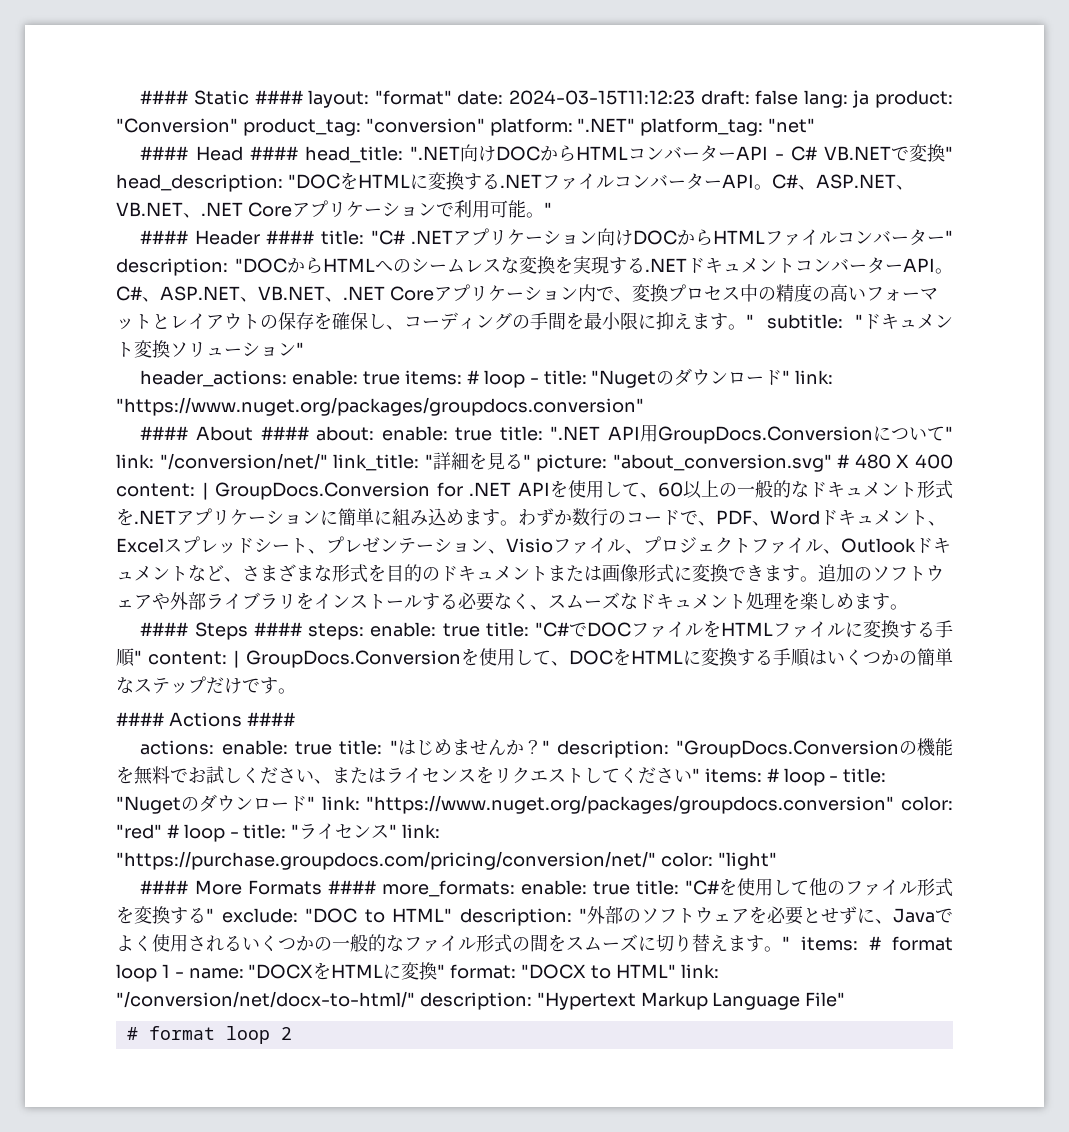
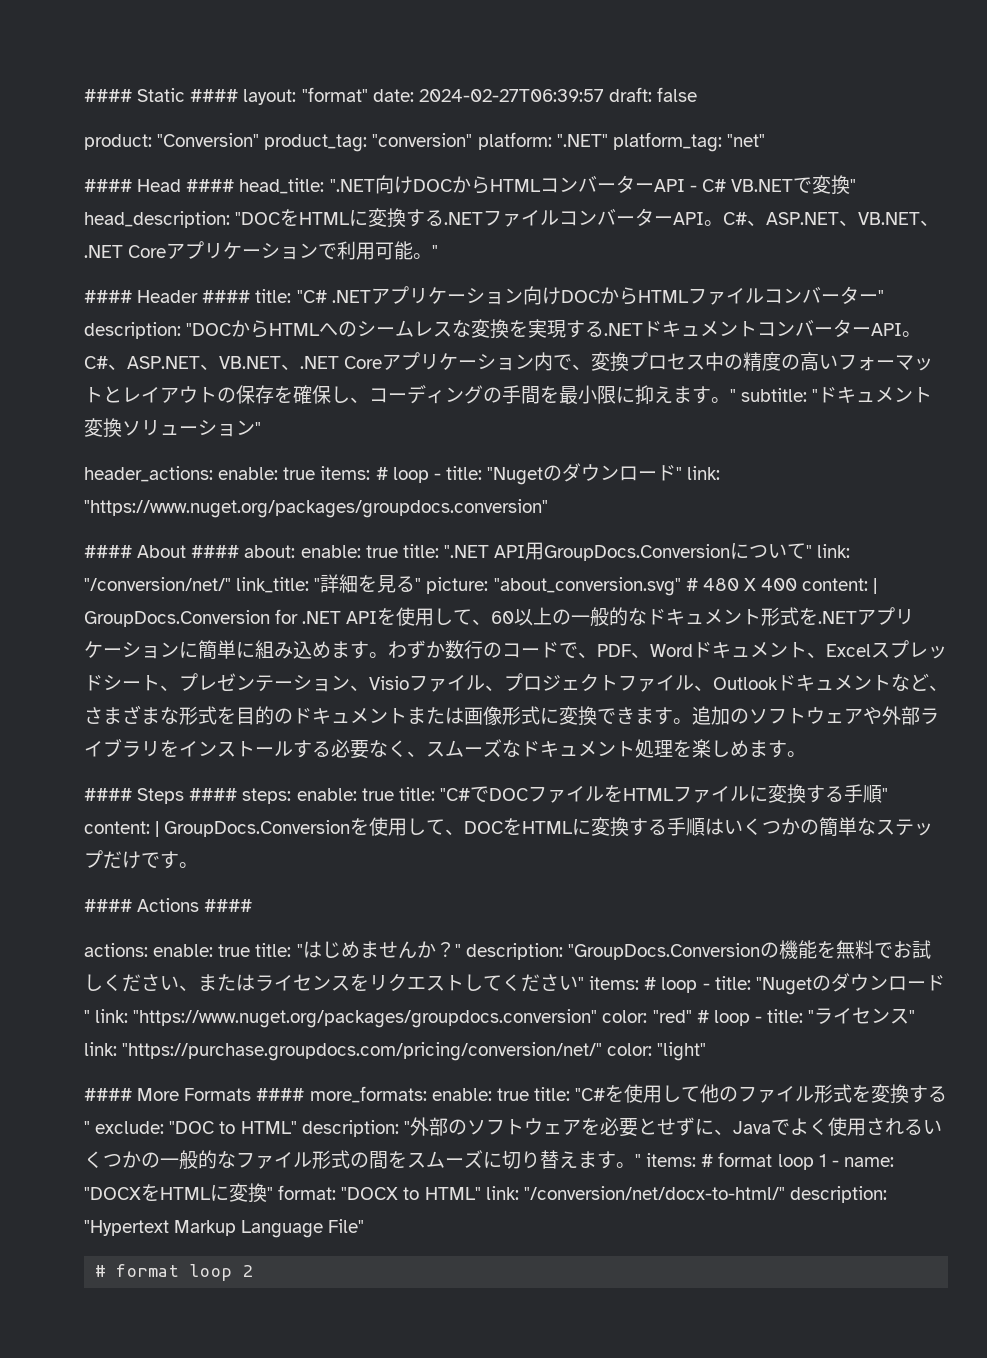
- #### Static #### layout: "format" date: 2024-03-15T11:12:23 draft: false lang: ja product: "Conversion" product_tag: "conversion" platform: ".NET" platform_tag: "net"
+ #### Static #### layout: "format" date: 2024-02-27T06:39:57 draft: false
+ product: "Conversion" product_tag: "conversion" platform: ".NET" platform_tag: "net"

